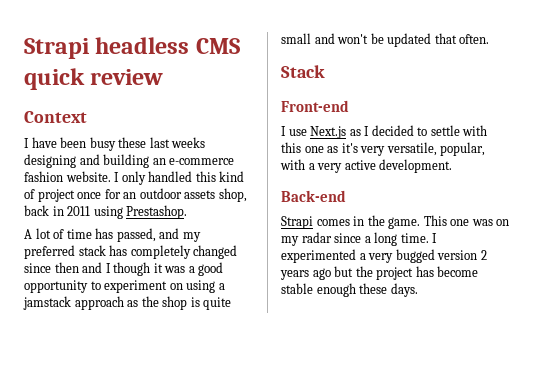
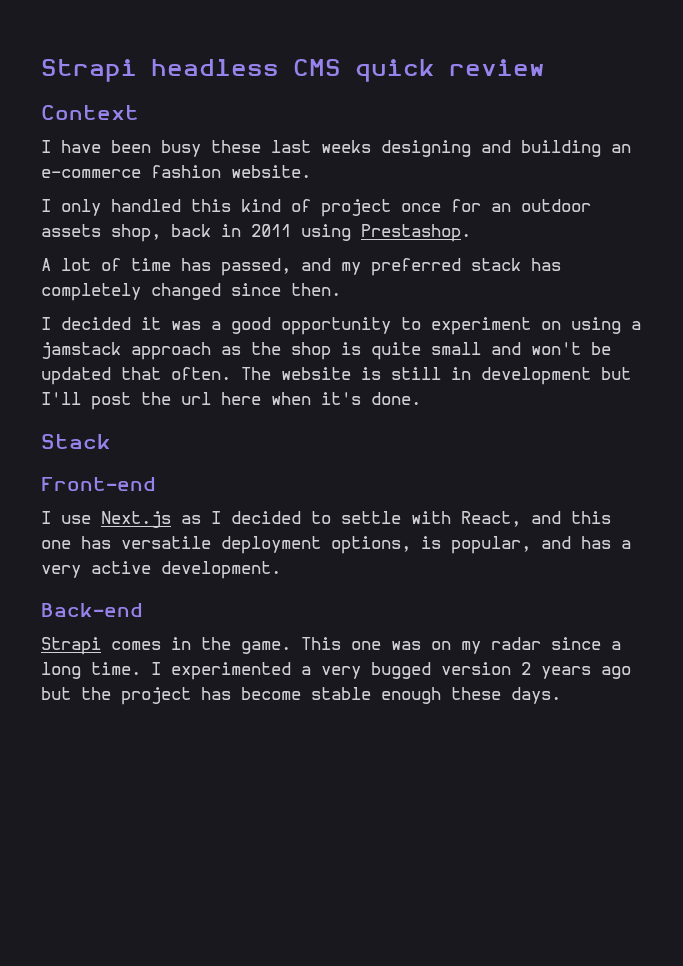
- I have been busy these last weeks designing and building an e-commerce fashion website. I only handled this kind of project once for an outdoor assets shop, back in 2011 using Prestashop.
+ I have been busy these last weeks designing and building an e-commerce fashion website.
+ I only handled this kind of project once for an outdoor assets shop, back in 2011 using Prestashop.
- A lot of time has passed, and my preferred stack has completely changed since then and I though it was a good opportunity to experiment on using a jamstack approach as the shop is quite small and won't be updated that often.
+ A lot of time has passed, and my preferred stack has completely changed since then.
+ I decided it was a good opportunity to experiment on using a jamstack approach as the shop is quite small and won't be updated that often. The website is still in development but I'll post the url here when it's done.
- I use Next.js as I decided to settle with this one as it's very versatile, popular, with a very active development.
+ I use Next.js as I decided to settle with React, and this one has versatile deployment options, is popular, and has a very active development.

